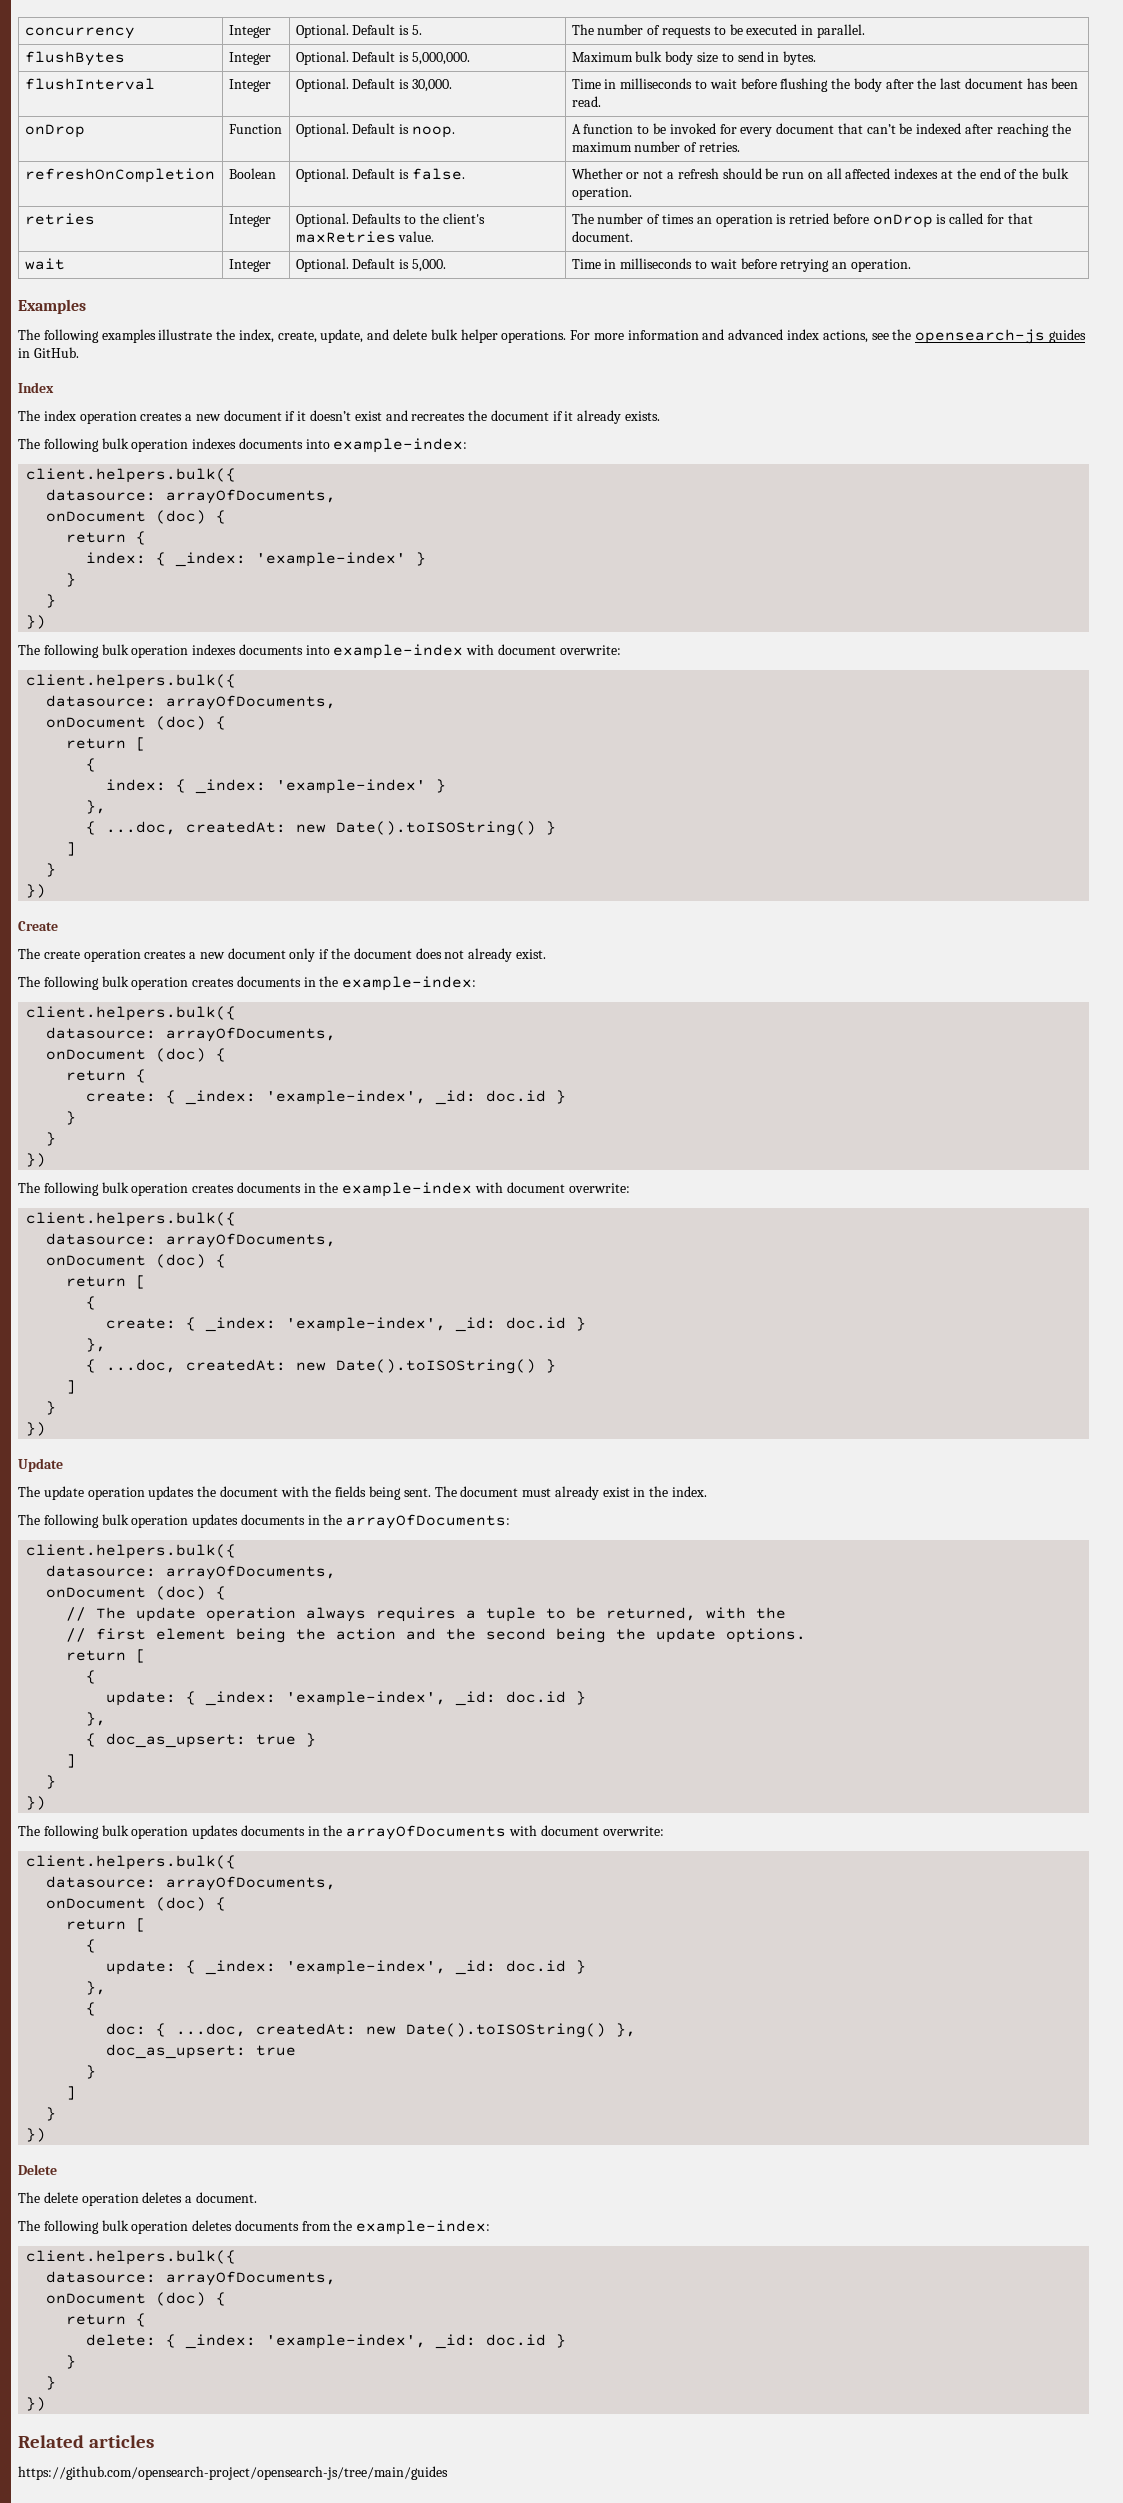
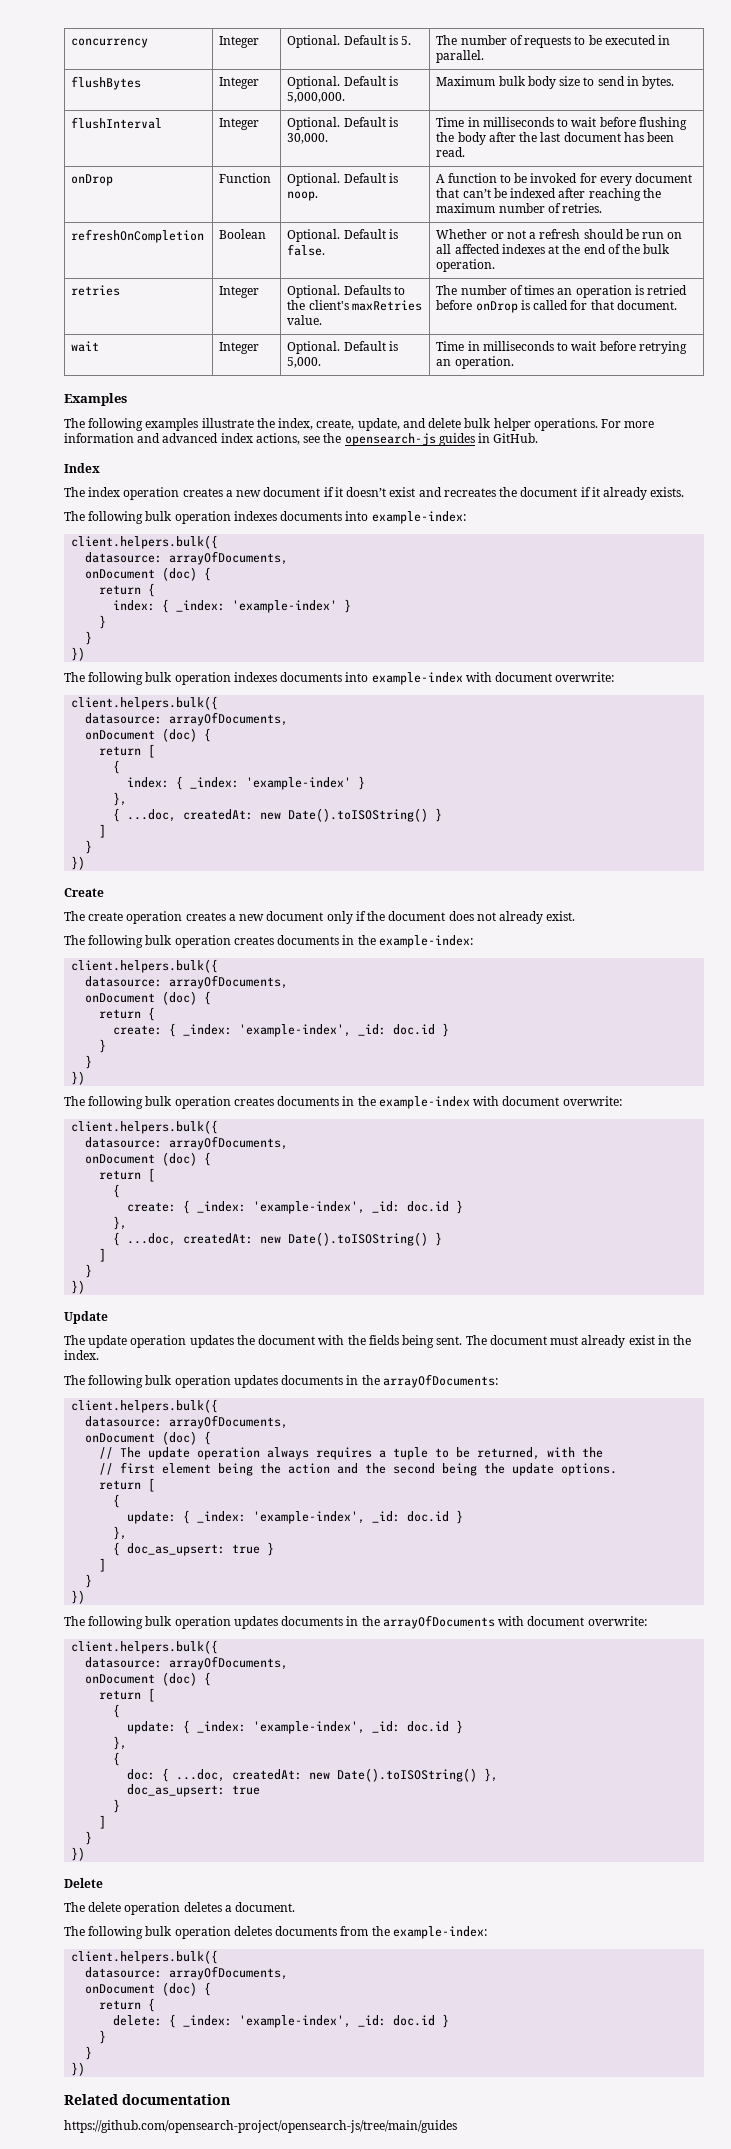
- Related articles
+ Related documentation

